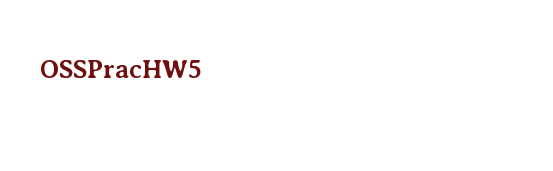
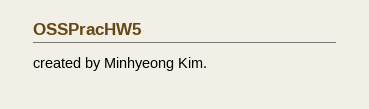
+ created by Minhyeong Kim.

